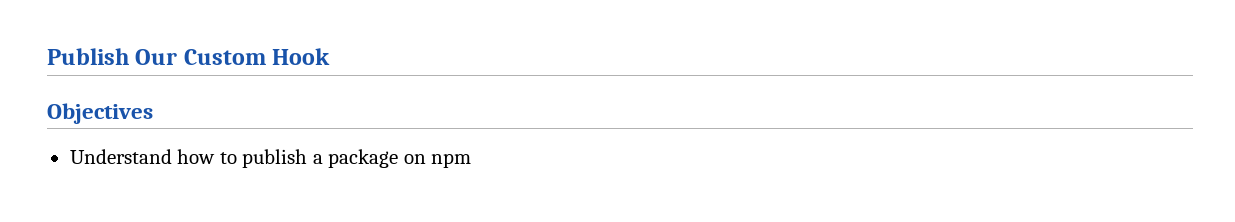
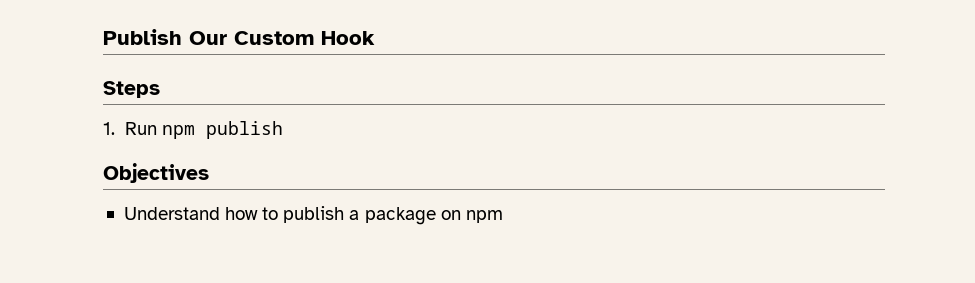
+ Steps
+ 1. Run npm publish

